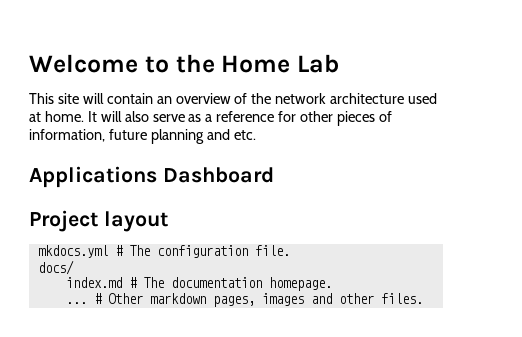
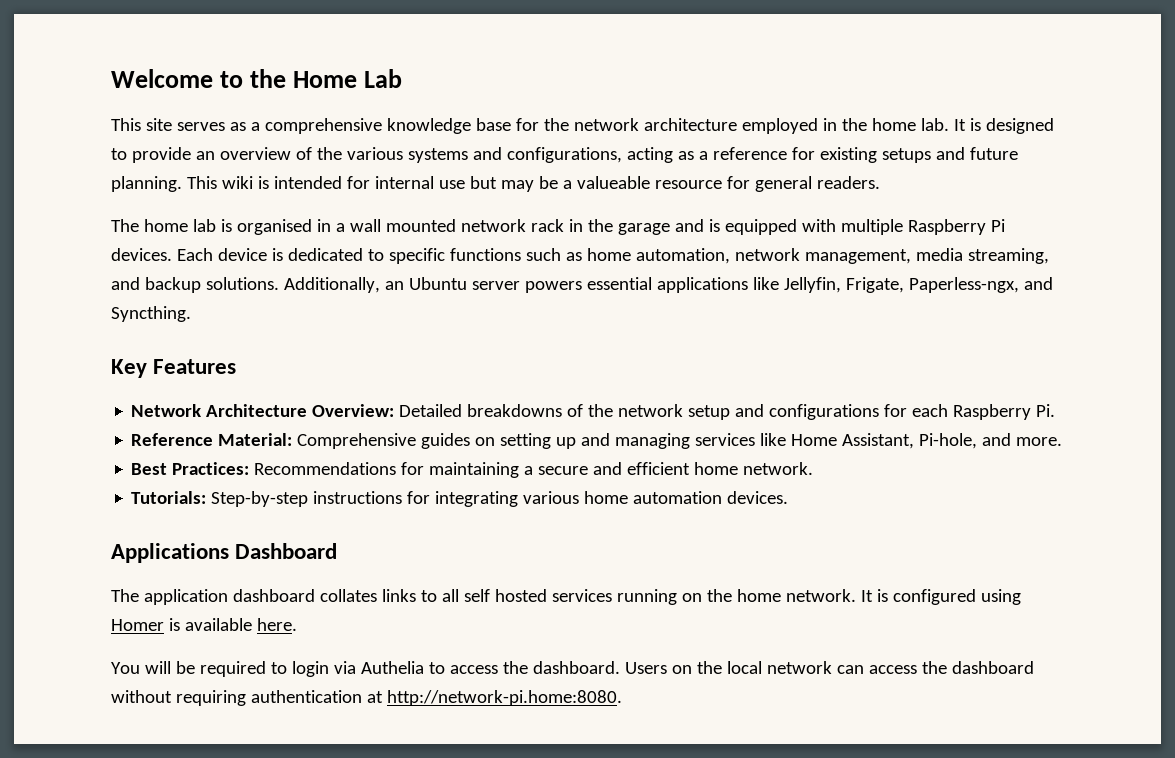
- This site will contain an overview of the network architecture used at home. It will also serve as a reference for other pieces of information, future planning and etc.
+ This site serves as a comprehensive knowledge base for the network architecture employed in the home lab. It is designed to provide an overview of the various systems and configurations, acting as a reference for existing setups and future planning. This wiki is intended for internal use but may be a valueable resource for general readers.
+ The home lab is organised in a wall mounted network rack in the garage and is equipped with multiple Raspberry Pi devices. Each device is dedicated to specific functions such as home automation, network management, media streaming, and backup solutions. Additionally, an Ubuntu server powers essential applications like Jellyfin, Frigate, Paperless-ngx, and Syncthing.
+ Key Features
+ Network Architecture Overview: Detailed breakdowns of the network setup and configurations for each Raspberry Pi.
+ Reference Material: Comprehensive guides on setting up and managing services like Home Assistant, Pi-hole, and more.
+ Best Practices: Recommendations for maintaining a secure and efficient home network.
+ Tutorials: Step-by-step instructions for integrating various home automation devices.
  Applications Dashboard
- Project layout
- mkdocs.yml # The configuration file.
- docs/
- index.md # The documentation homepage.
- ... # Other markdown pages, images and other files.
+ The application dashboard collates links to all self hosted services running on the home network. It is configured using Homer is available here.
+ You will be required to login via Authelia to access the dashboard. Users on the local network can access the dashboard without requiring authentication at http://network-pi.home:8080.

